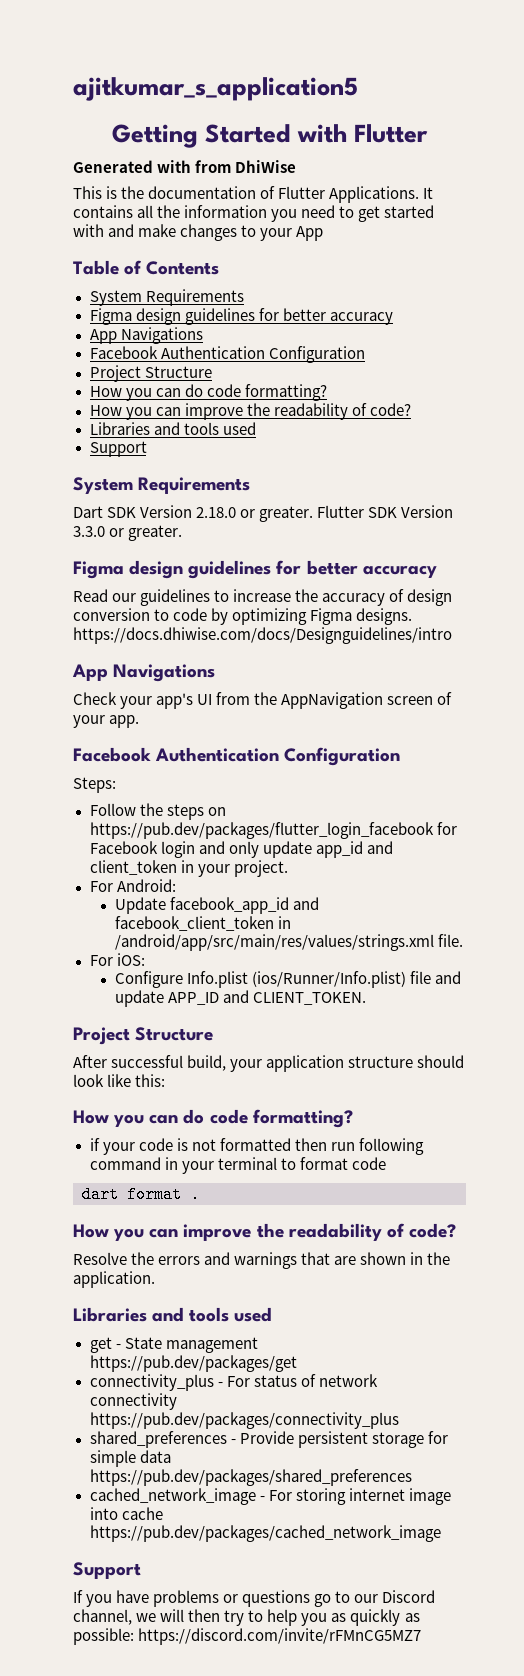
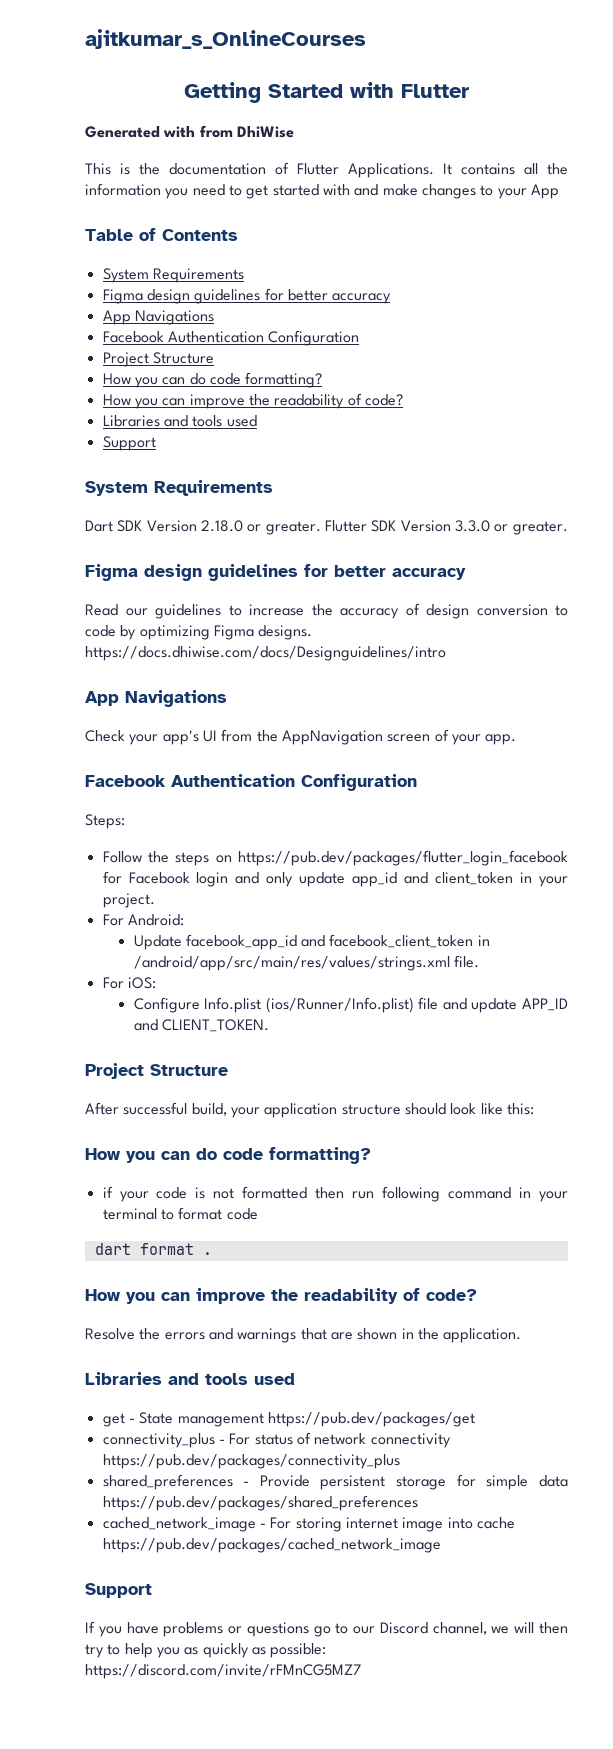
- ajitkumar_s_application5
+ ajitkumar_s_OnlineCourses

